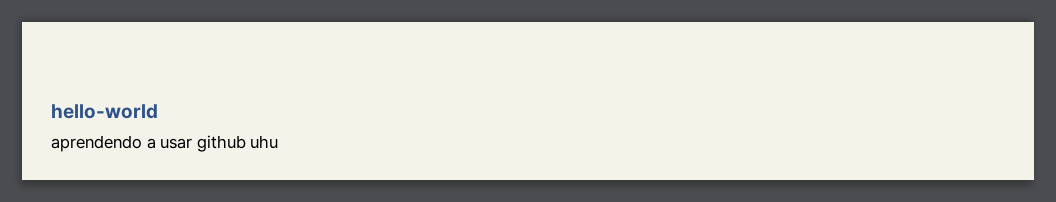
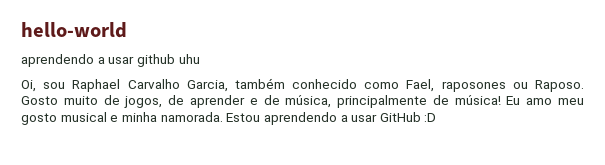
+ Oi, sou Raphael Carvalho Garcia, também conhecido como Fael, raposones ou Raposo. Gosto muito de jogos, de aprender e de música, principalmente de música! Eu amo meu gosto musical e minha namorada. Estou aprendendo a usar GitHub :D

